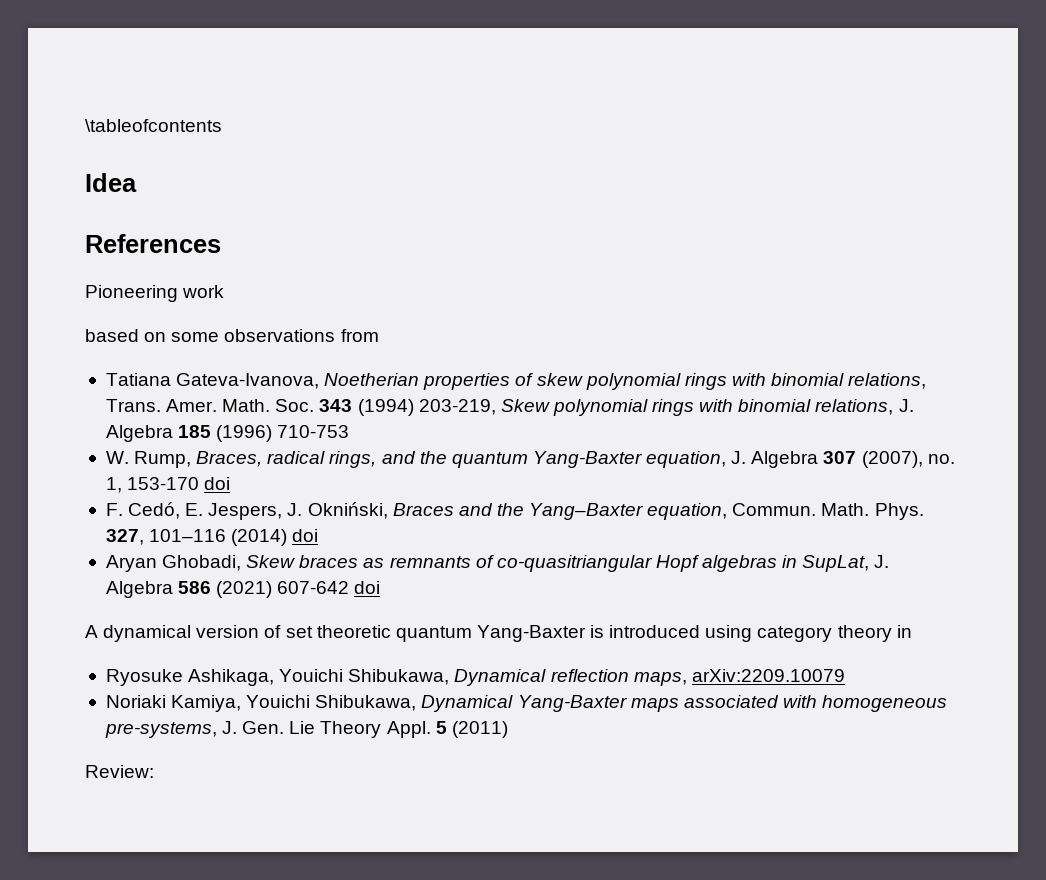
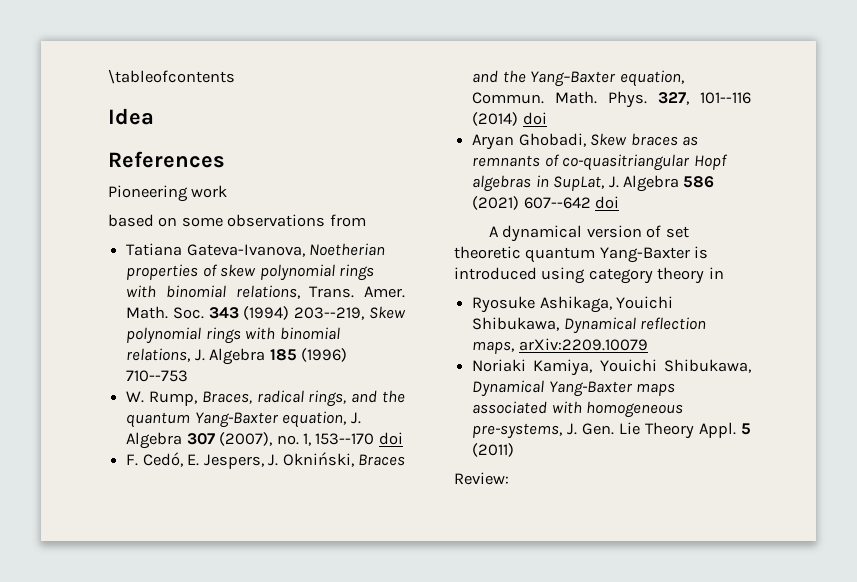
- Soc. 343 (1994) 203-219, Skew polynomial rings with binomial relations, J. Algebra 185 (1996) 710-753
+ Soc. 343 (1994) 203--219, Skew polynomial rings with binomial relations, J. Algebra 185 (1996) 710--753
- W. Rump, Braces, radical rings, and the quantum Yang-Baxter equation, J. Algebra 307 (2007), no. 1, 153-170 doi
+ W. Rump, Braces, radical rings, and the quantum Yang-Baxter equation, J. Algebra 307 (2007), no. 1, 153--170 doi
- 327, 101–116 (2014) doi
+ 327, 101--116 (2014) doi
- Aryan Ghobadi, Skew braces as remnants of co-quasitriangular Hopf algebras in SupLat, J. Algebra 586 (2021) 607-642 doi
+ Aryan Ghobadi, Skew braces as remnants of co-quasitriangular Hopf algebras in SupLat, J. Algebra 586 (2021) 607--642 doi

